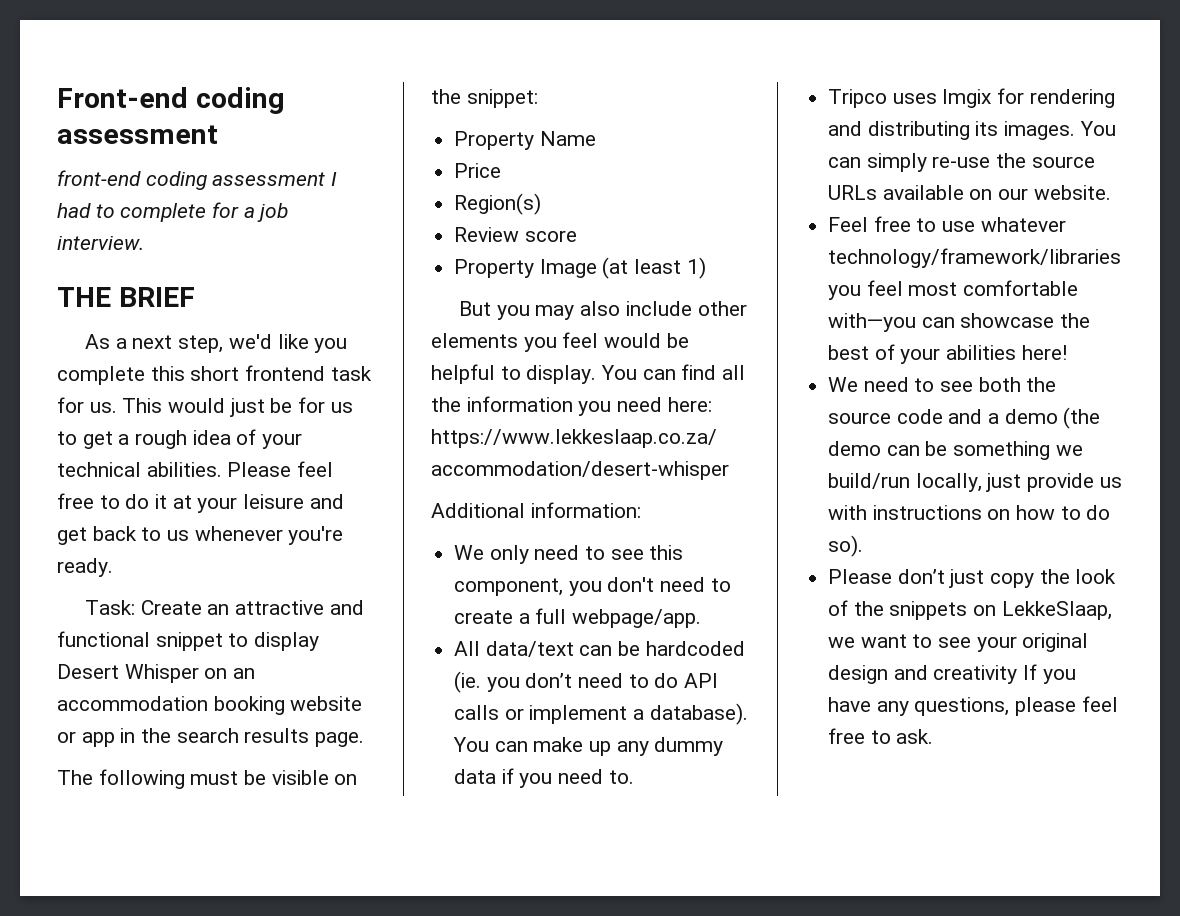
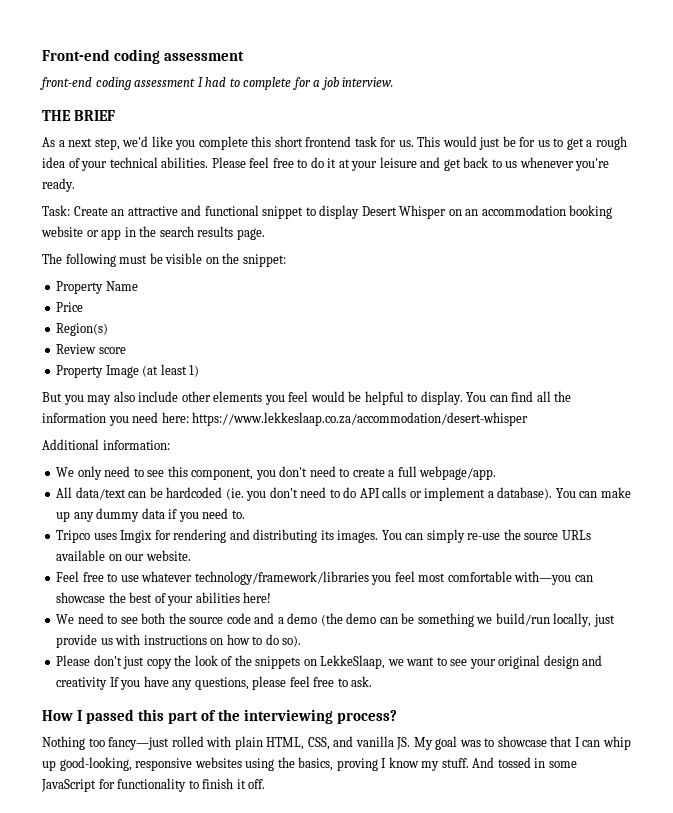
+ How I passed this part of the interviewing process?
+ Nothing too fancy—just rolled with plain HTML, CSS, and vanilla JS. My goal was to showcase that I can whip up good-looking, responsive websites using the basics, proving I know my stuff. And tossed in some JavaScript for functionality to finish it off.

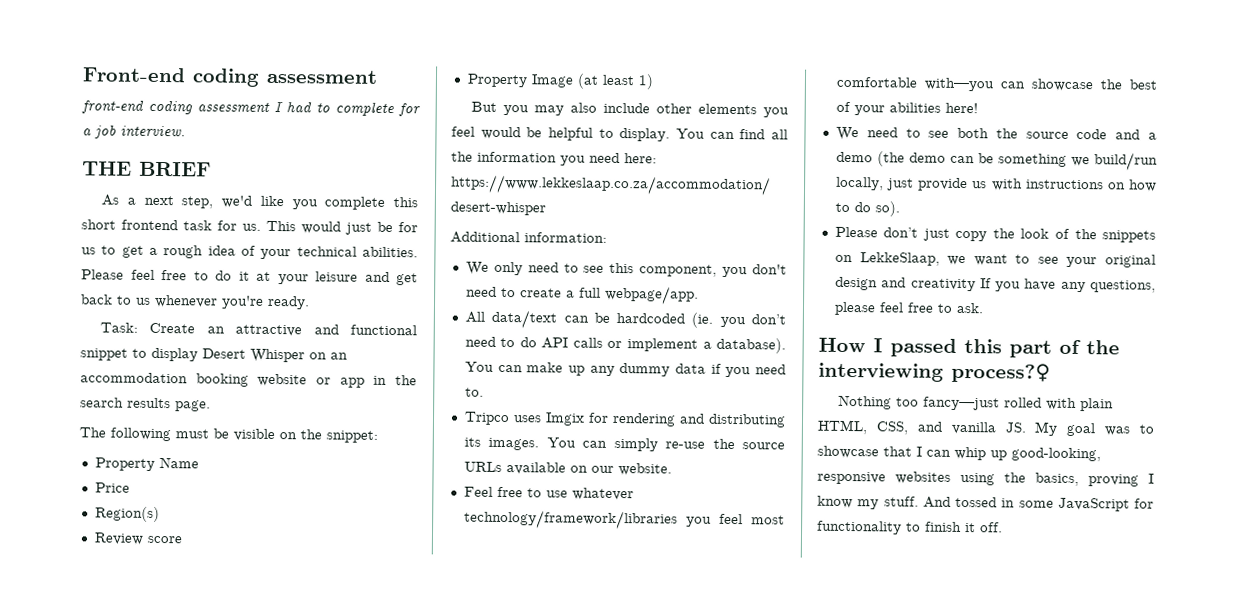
- How I passed this part of the interviewing process?
+ How I passed this part of the interviewing process?♀

